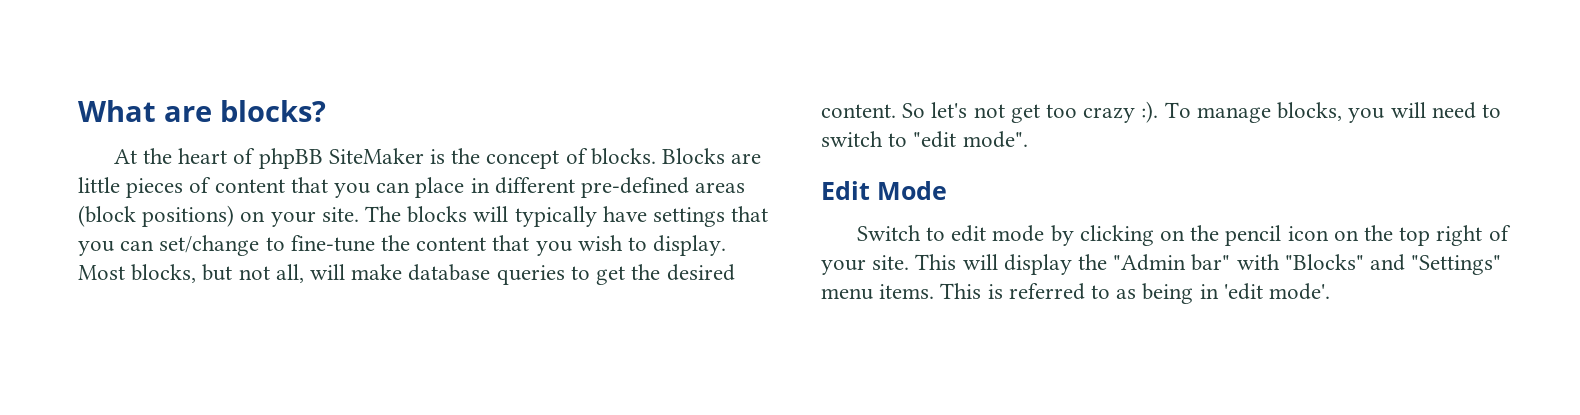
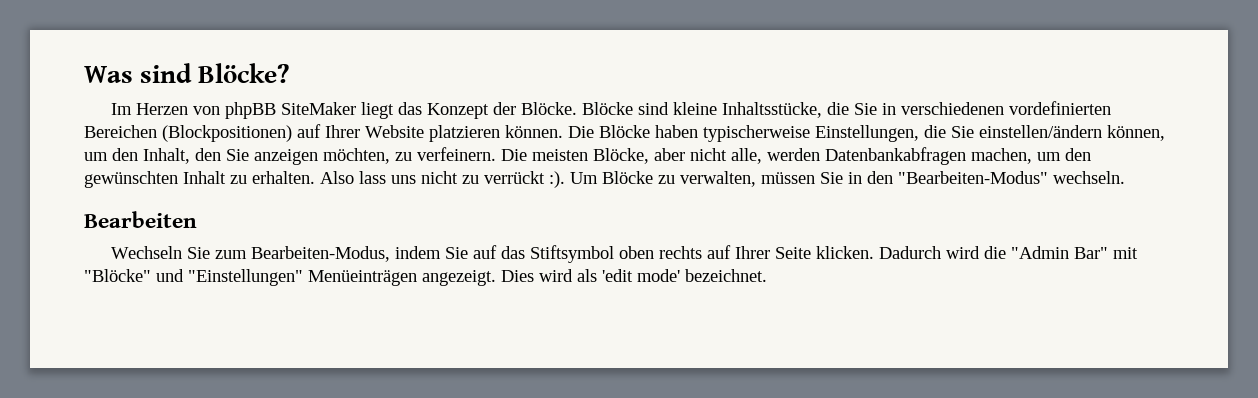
- What are blocks?
- At the heart of phpBB SiteMaker is the concept of blocks. Blocks are little pieces of content that you can place in different pre-defined areas (block positions) on your site. The blocks will typically have settings that you can set/change to fine-tune the content that you wish to display. Most blocks, but not all, will make database queries to get the desired content. So let's not get too crazy :). To manage blocks, you will need to switch to "edit mode".
- Edit Mode
- Switch to edit mode by clicking on the pencil icon on the top right of your site. This will display the "Admin bar" with "Blocks" and "Settings" menu items. This is referred to as being in 'edit mode'.
+ Was sind Blöcke?
+ Im Herzen von phpBB SiteMaker liegt das Konzept der Blöcke. Blöcke sind kleine Inhaltsstücke, die Sie in verschiedenen vordefinierten Bereichen (Blockpositionen) auf Ihrer Website platzieren können. Die Blöcke haben typischerweise Einstellungen, die Sie einstellen/ändern können, um den Inhalt, den Sie anzeigen möchten, zu verfeinern. Die meisten Blöcke, aber nicht alle, werden Datenbankabfragen machen, um den gewünschten Inhalt zu erhalten. Also lass uns nicht zu verrückt :). Um Blöcke zu verwalten, müssen Sie in den "Bearbeiten-Modus" wechseln.
+ Bearbeiten
+ Wechseln Sie zum Bearbeiten-Modus, indem Sie auf das Stiftsymbol oben rechts auf Ihrer Seite klicken. Dadurch wird die "Admin Bar" mit "Blöcke" und "Einstellungen" Menüeinträgen angezeigt. Dies wird als 'edit mode' bezeichnet.

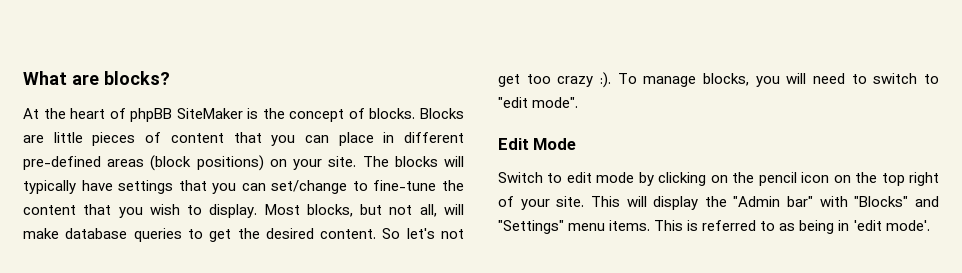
- Was sind Blöcke?
- Im Herzen von phpBB SiteMaker liegt das Konzept der Blöcke. Blöcke sind kleine Inhaltsstücke, die Sie in verschiedenen vordefinierten Bereichen (Blockpositionen) auf Ihrer Website platzieren können. Die Blöcke haben typischerweise Einstellungen, die Sie einstellen/ändern können, um den Inhalt, den Sie anzeigen möchten, zu verfeinern. Die meisten Blöcke, aber nicht alle, werden Datenbankabfragen machen, um den gewünschten Inhalt zu erhalten. Also lass uns nicht zu verrückt :). Um Blöcke zu verwalten, müssen Sie in den "Bearbeiten-Modus" wechseln.
- Bearbeiten
- Wechseln Sie zum Bearbeiten-Modus, indem Sie auf das Stiftsymbol oben rechts auf Ihrer Seite klicken. Dadurch wird die "Admin Bar" mit "Blöcke" und "Einstellungen" Menüeinträgen angezeigt. Dies wird als 'edit mode' bezeichnet.
+ What are blocks?
+ At the heart of phpBB SiteMaker is the concept of blocks. Blocks are little pieces of content that you can place in different pre-defined areas (block positions) on your site. The blocks will typically have settings that you can set/change to fine-tune the content that you wish to display. Most blocks, but not all, will make database queries to get the desired content. So let's not get too crazy :). To manage blocks, you will need to switch to "edit mode".
+ Edit Mode
+ Switch to edit mode by clicking on the pencil icon on the top right of your site. This will display the "Admin bar" with "Blocks" and "Settings" menu items. This is referred to as being in 'edit mode'.

